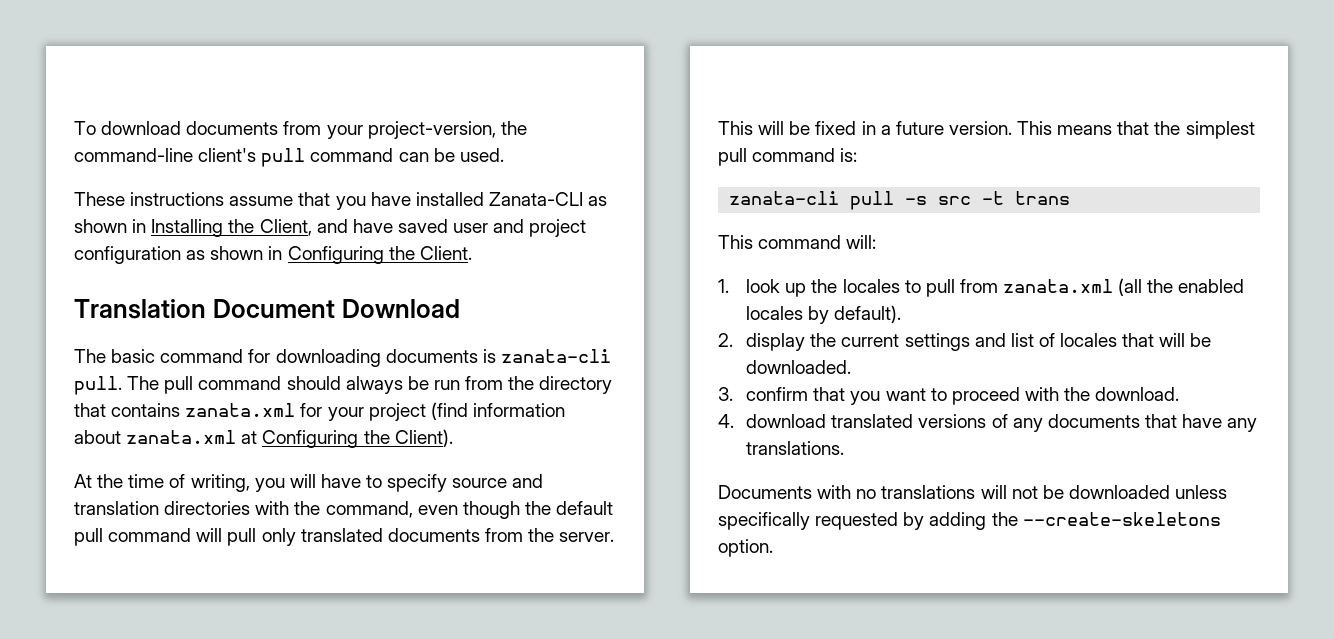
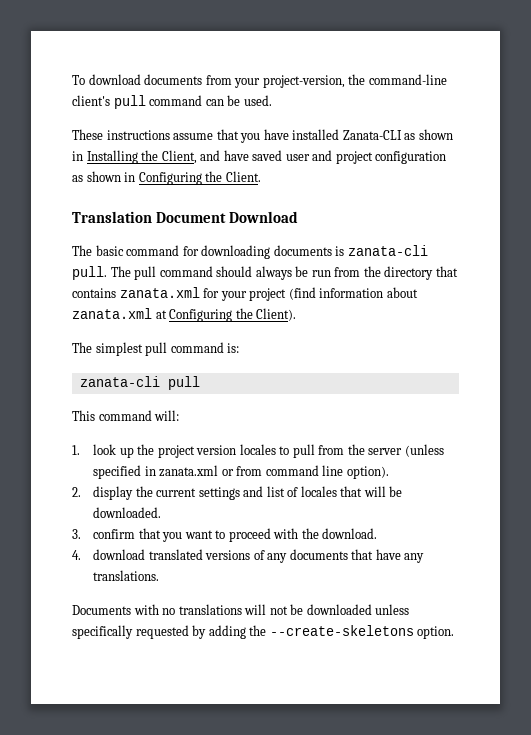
- At the time of writing, you will have to specify source and translation directories with the command, even though the default pull command will pull only translated documents from the server. This will be fixed in a future version. This means that the simplest pull command is:
+ The simplest pull command is:
- zanata-cli pull -s src -t trans
+ zanata-cli pull
- 1. look up the locales to pull from zanata.xml (all the enabled locales by default).
+ 1. look up the project version locales to pull from the server (unless specified in zanata.xml or from command line option).

